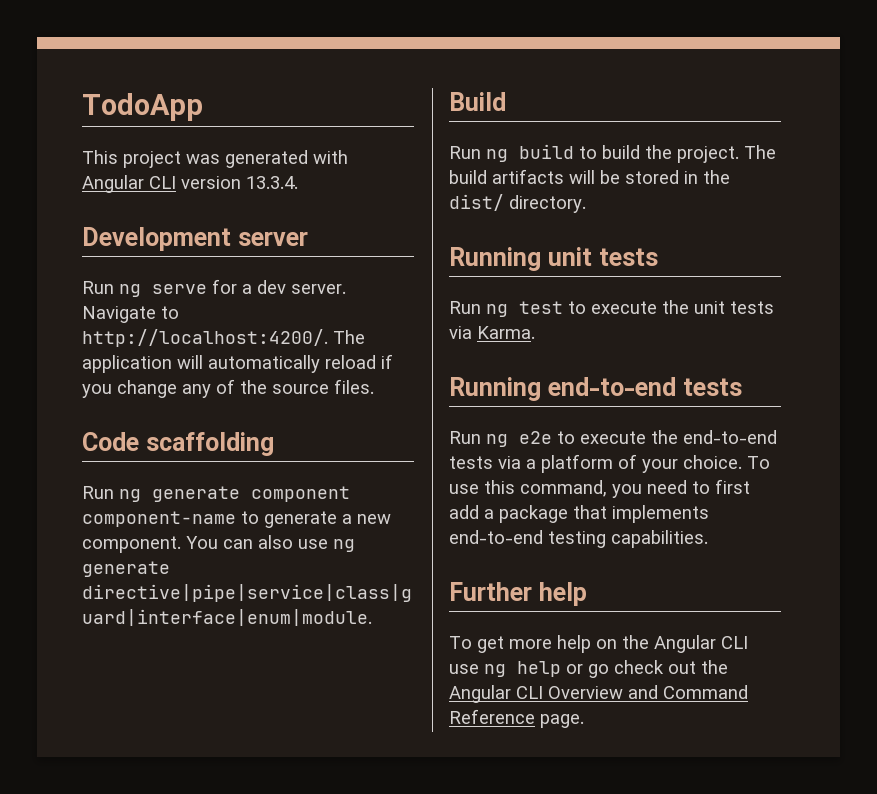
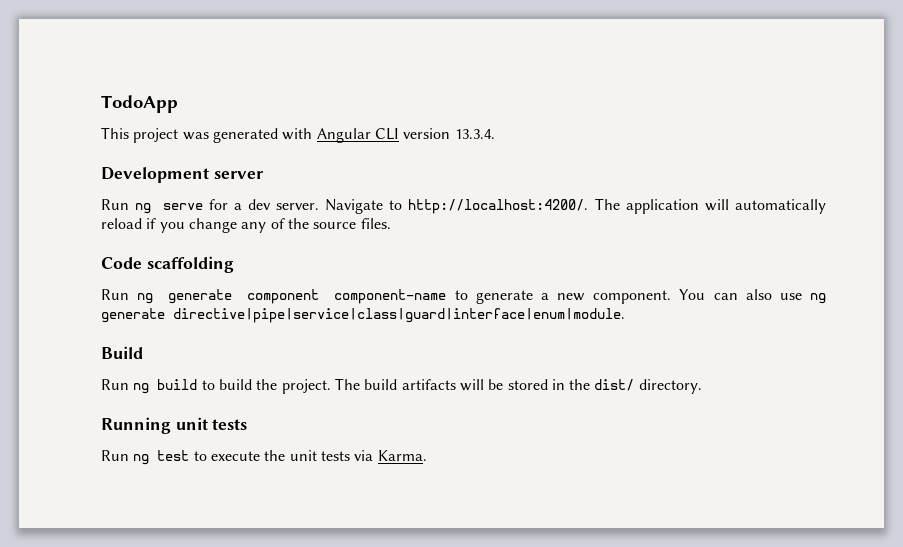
- Running end-to-end tests
- Run ng e2e to execute the end-to-end tests via a platform of your choice. To use this command, you need to first add a package that implements end-to-end testing capabilities.
- Further help
- To get more help on the Angular CLI use ng help or go check out the Angular CLI Overview and Command Reference page.

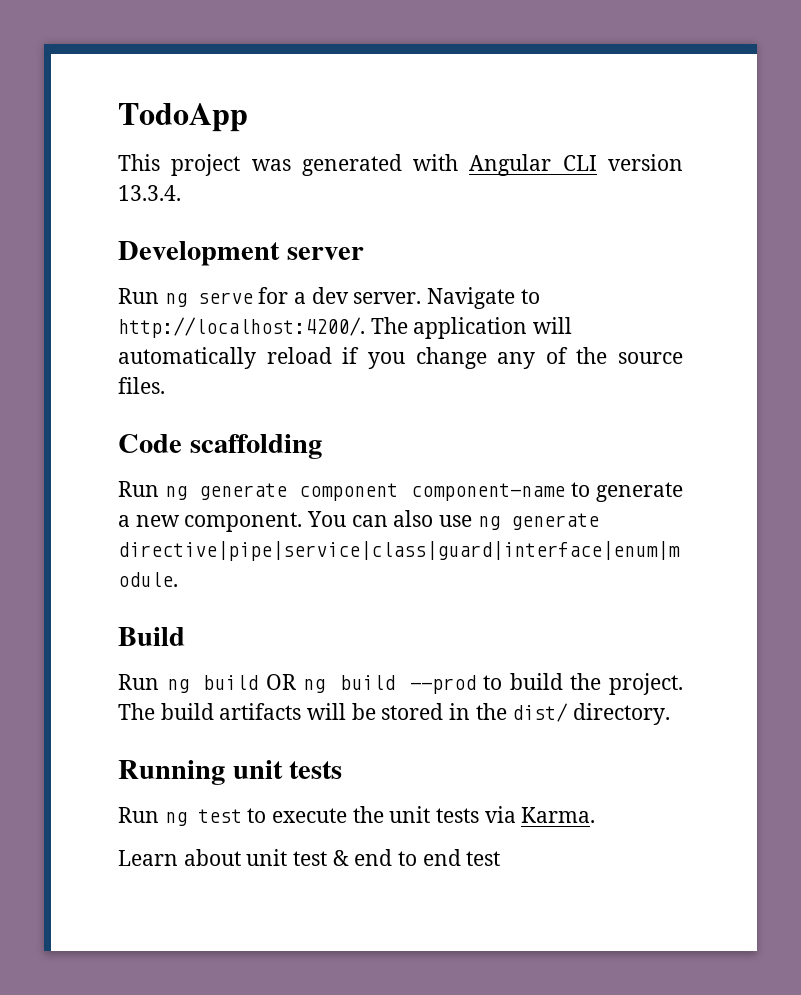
- Run ng build to build the project.
+ Run ng build OR ng build --prod to build the project.
+ Learn about unit test & end to end test

